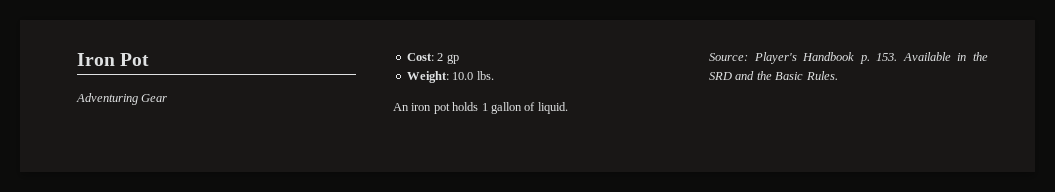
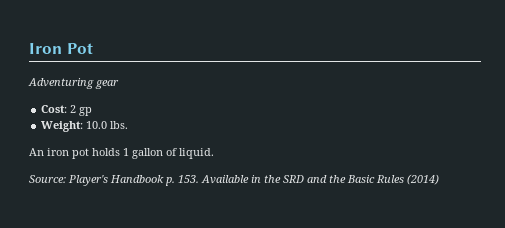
- Adventuring Gear
+ Adventuring gear
- Source: Player's Handbook p. 153. Available in the SRD and the Basic Rules.
+ Source: Player's Handbook p. 153. Available in the SRD and the Basic Rules (2014)

